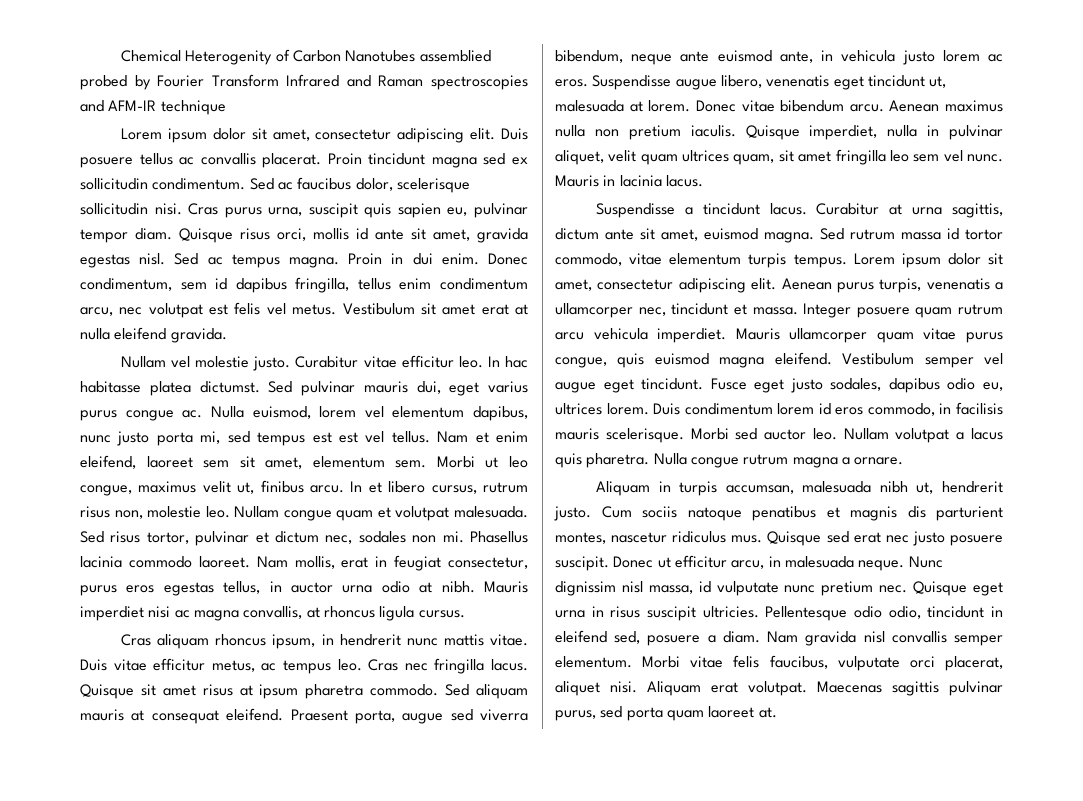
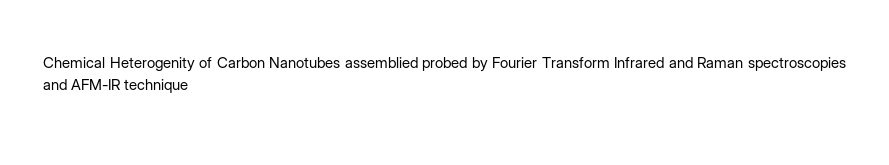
- Lorem ipsum dolor sit amet, consectetur adipiscing elit. Duis posuere tellus ac convallis placerat. Proin tincidunt magna sed ex sollicitudin condimentum. Sed ac faucibus dolor, scelerisque sollicitudin nisi. Cras purus urna, suscipit quis sapien eu, pulvinar tempor diam. Quisque risus orci, mollis id ante sit amet, gravida egestas nisl. Sed ac tempus magna. Proin in dui enim. Donec condimentum, sem id dapibus fringilla, tellus enim condimentum arcu, nec volutpat est felis vel metus. Vestibulum sit amet erat at nulla eleifend gravida.
- Nullam vel molestie justo. Curabitur vitae efficitur leo. In hac habitasse platea dictumst. Sed pulvinar mauris dui, eget varius purus congue ac. Nulla euismod, lorem vel elementum dapibus, nunc justo porta mi, sed tempus est est vel tellus. Nam et enim eleifend, laoreet sem sit amet, elementum sem. Morbi ut leo congue, maximus velit ut, finibus arcu. In et libero cursus, rutrum risus non, molestie leo. Nullam congue quam et volutpat malesuada. Sed risus tortor, pulvinar et dictum nec, sodales non mi. Phasellus lacinia commodo laoreet. Nam mollis, erat in feugiat consectetur, purus eros egestas tellus, in auctor urna odio at nibh. Mauris imperdiet nisi ac magna convallis, at rhoncus ligula cursus.
- Cras aliquam rhoncus ipsum, in hendrerit nunc mattis vitae. Duis vitae efficitur metus, ac tempus leo. Cras nec fringilla lacus. Quisque sit amet risus at ipsum pharetra commodo. Sed aliquam mauris at consequat eleifend. Praesent porta, augue sed viverra bibendum, neque ante euismod ante, in vehicula justo lorem ac eros. Suspendisse augue libero, venenatis eget tincidunt ut, malesuada at lorem. Donec vitae bibendum arcu. Aenean maximus nulla non pretium iaculis. Quisque imperdiet, nulla in pulvinar aliquet, velit quam ultrices quam, sit amet fringilla leo sem vel nunc. Mauris in lacinia lacus.
- Suspendisse a tincidunt lacus. Curabitur at urna sagittis, dictum ante sit amet, euismod magna. Sed rutrum massa id tortor commodo, vitae elementum turpis tempus. Lorem ipsum dolor sit amet, consectetur adipiscing elit. Aenean purus turpis, venenatis a ullamcorper nec, tincidunt et massa. Integer posuere quam rutrum arcu vehicula imperdiet. Mauris ullamcorper quam vitae purus congue, quis euismod magna eleifend. Vestibulum semper vel augue eget tincidunt. Fusce eget justo sodales, dapibus odio eu, ultrices lorem. Duis condimentum lorem id eros commodo, in facilisis mauris scelerisque. Morbi sed auctor leo. Nullam volutpat a lacus quis pharetra. Nulla congue rutrum magna a ornare.
- Aliquam in turpis accumsan, malesuada nibh ut, hendrerit justo. Cum sociis natoque penatibus et magnis dis parturient montes, nascetur ridiculus mus. Quisque sed erat nec justo posuere suscipit. Donec ut efficitur arcu, in malesuada neque. Nunc dignissim nisl massa, id vulputate nunc pretium nec. Quisque eget urna in risus suscipit ultricies. Pellentesque odio odio, tincidunt in eleifend sed, posuere a diam. Nam gravida nisl convallis semper elementum. Morbi vitae felis faucibus, vulputate orci placerat, aliquet nisi. Aliquam erat volutpat. Maecenas sagittis pulvinar purus, sed porta quam laoreet at.

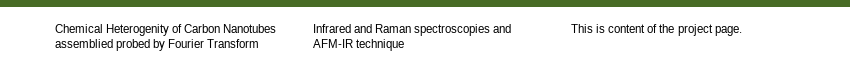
+ This is content of the project page.

